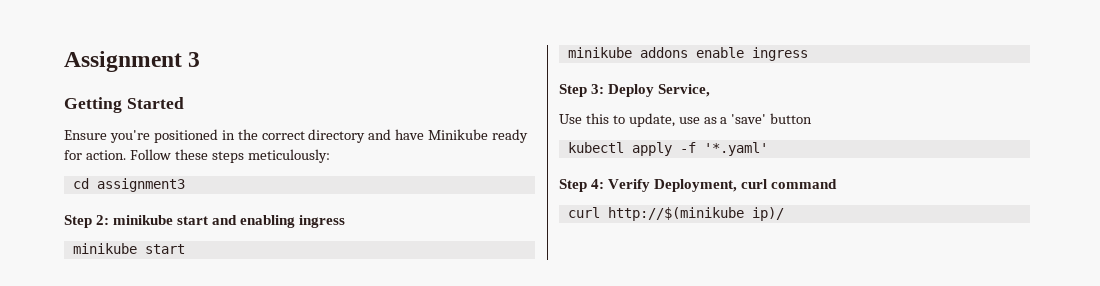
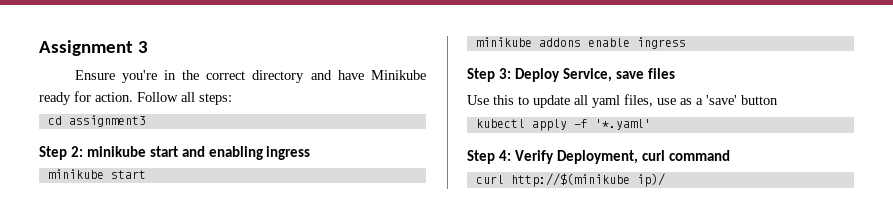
- Getting Started
- Ensure you're positioned in the correct directory and have Minikube ready for action.
+ Ensure you're in the correct directory and have Minikube ready for action.
- Follow these steps meticulously:
+ Follow all steps:
- Step 3: Deploy Service,
+ Step 3: Deploy Service, save files
- Use this to update, use as a 'save' button
+ Use this to update all yaml files, use as a 'save' button

